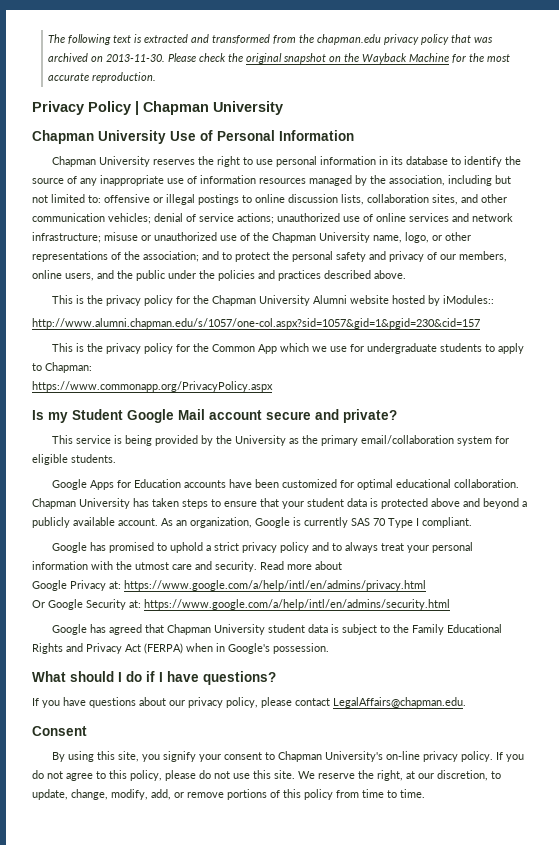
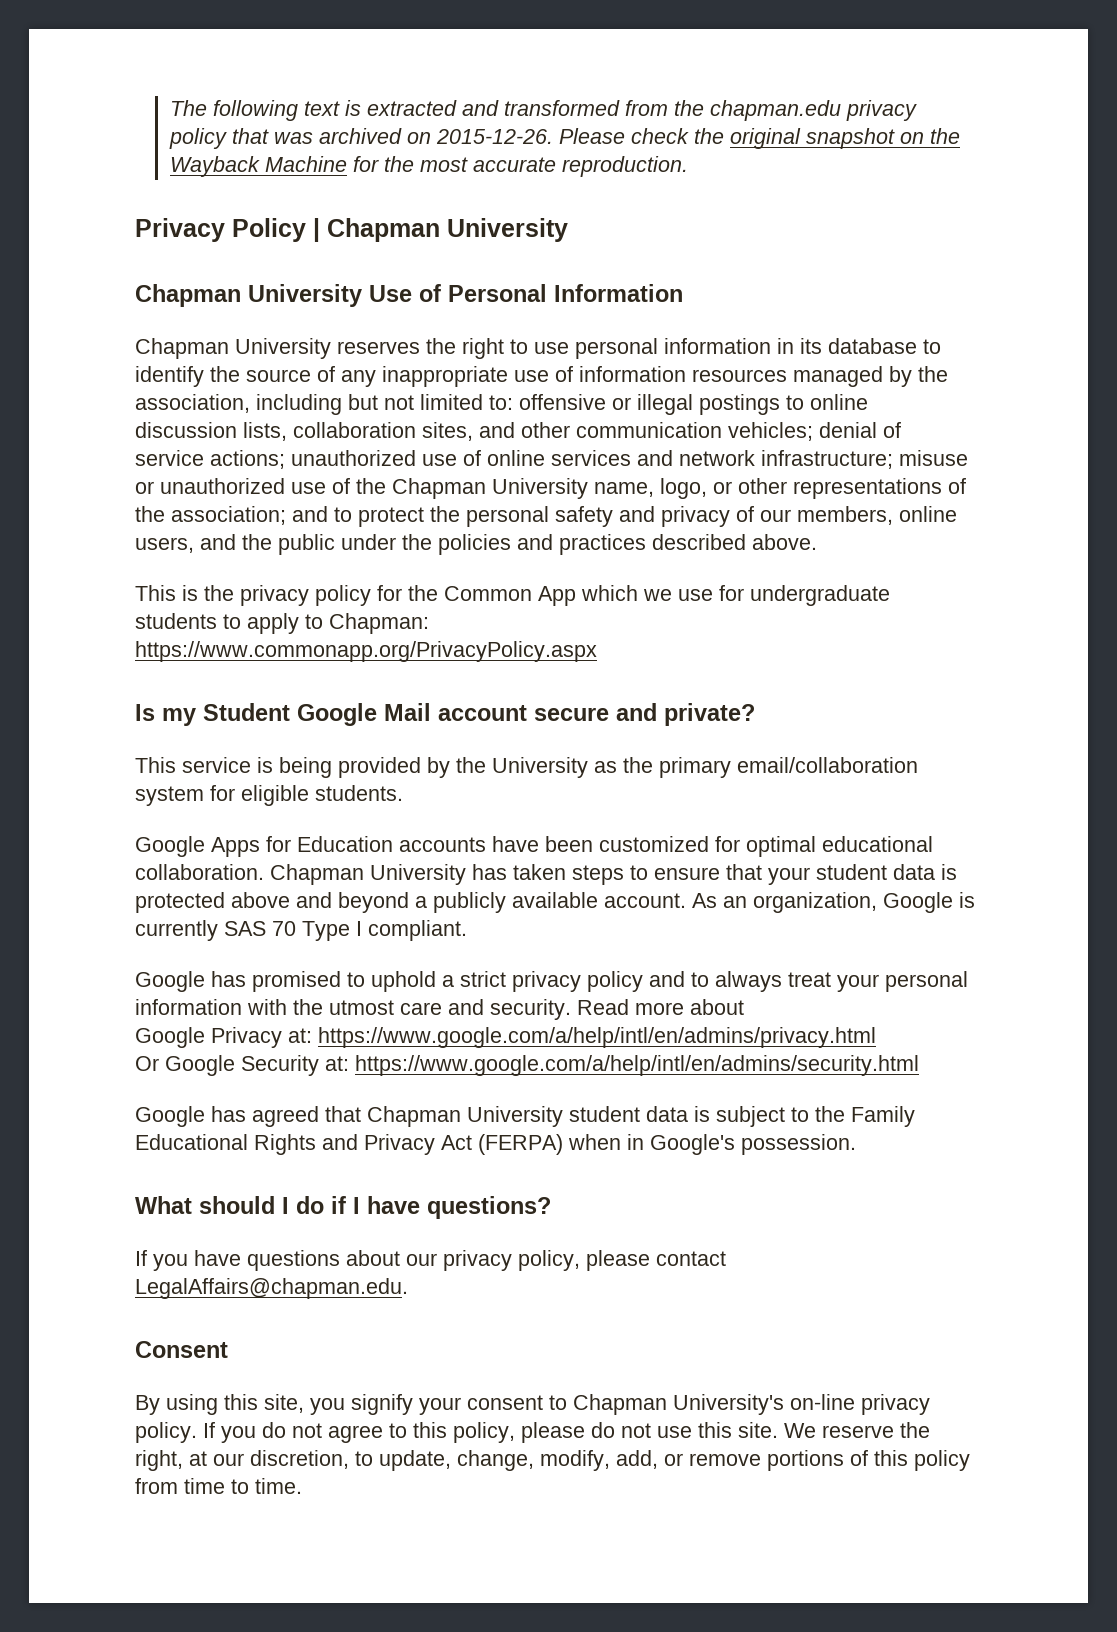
- The following text is extracted and transformed from the chapman.edu privacy policy that was archived on 2013-11-30.
+ The following text is extracted and transformed from the chapman.edu privacy policy that was archived on 2015-12-26.
- This is the privacy policy for the Chapman University Alumni website hosted by iModules::
- http://www.alumni.chapman.edu/s/1057/one-col.aspx?sid=1057&gid=1&pgid=230&cid=157

